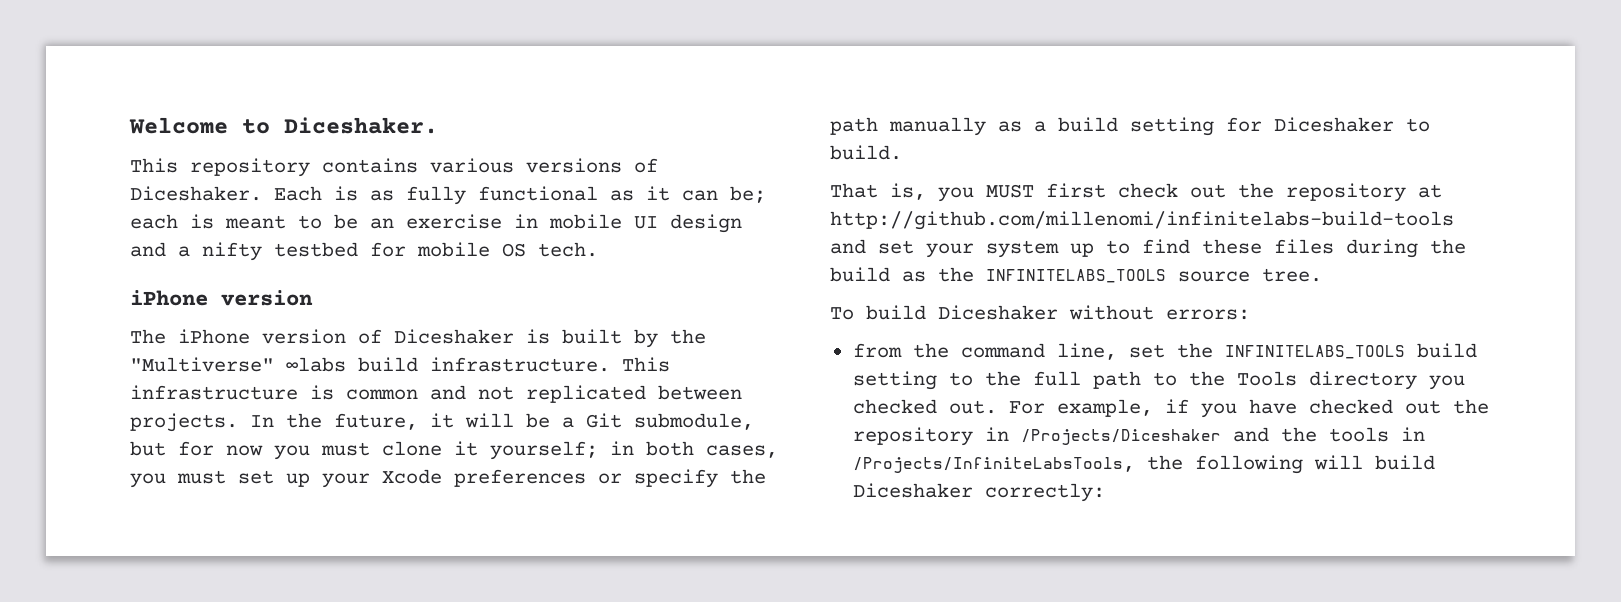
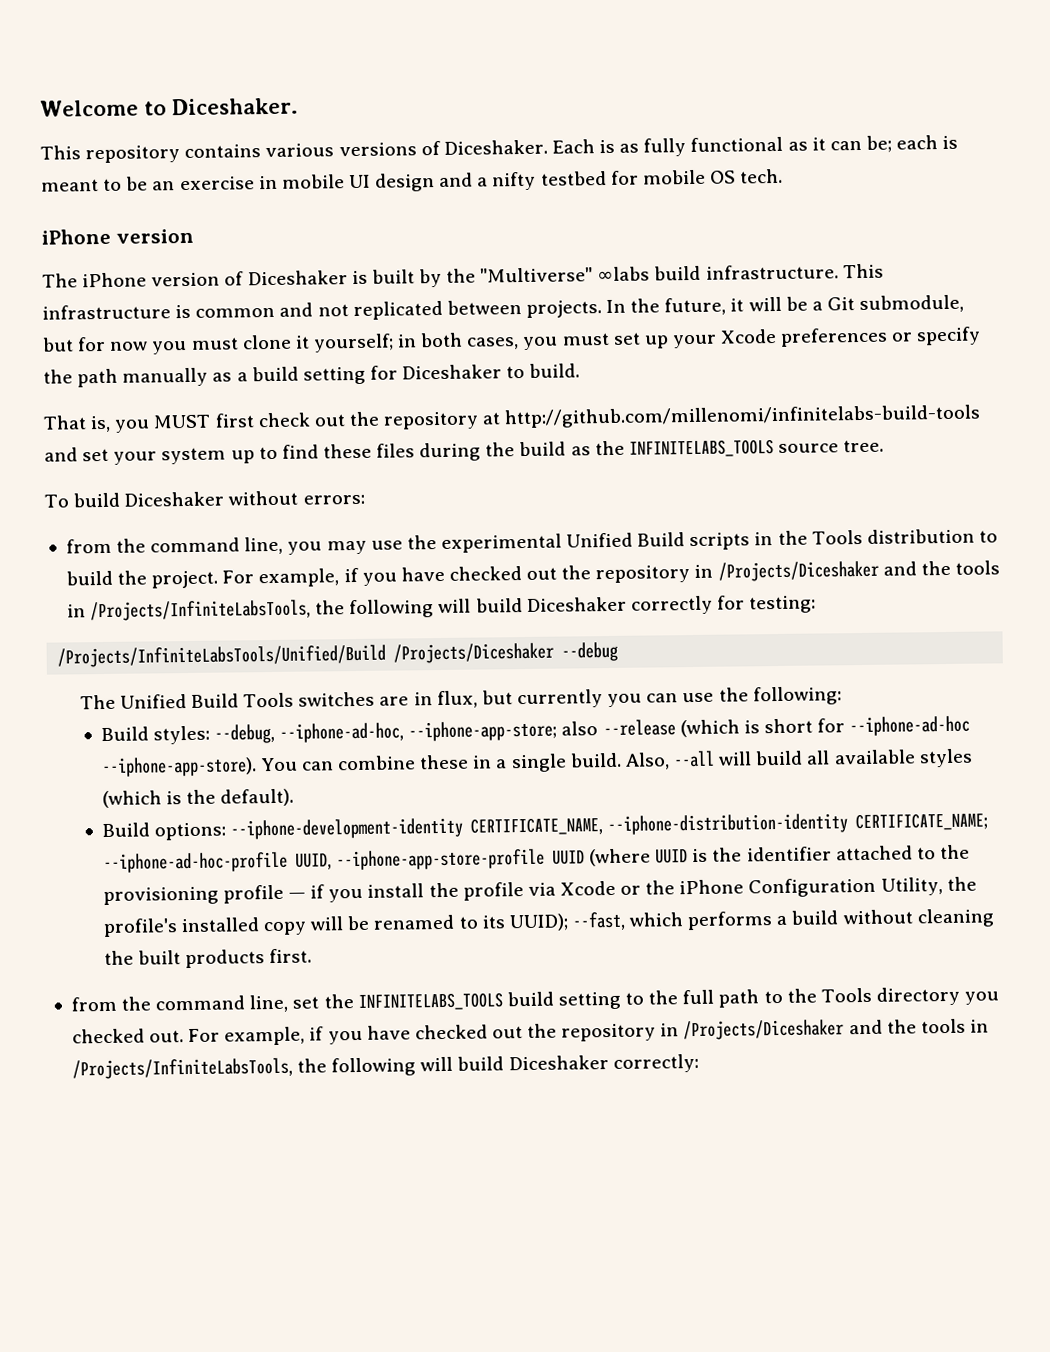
+ from the command line, you may use the experimental Unified Build scripts in the Tools distribution to build the project. For example, if you have checked out the repository in /Projects/Diceshaker and the tools in /Projects/InfiniteLabsTools, the following will build Diceshaker correctly for testing:
+ /Projects/InfiniteLabsTools/Unified/Build /Projects/Diceshaker --debug
+ The Unified Build Tools switches are in flux, but currently you can use the following:
+ Build styles: --debug, --iphone-ad-hoc, --iphone-app-store; also --release (which is short for --iphone-ad-hoc --iphone-app-store). You can combine these in a single build. Also, --all will build all available styles (which is the default).
+ Build options: --iphone-development-identity CERTIFICATE_NAME, --iphone-distribution-identity CERTIFICATE_NAME; --iphone-ad-hoc-profile UUID, --iphone-app-store-profile UUID (where UUID is the identifier attached to the provisioning profile — if you install the profile via Xcode or the iPhone Configuration Utility, the profile's installed copy will be renamed to its UUID); --fast, which performs a build without cleaning the built products first.

